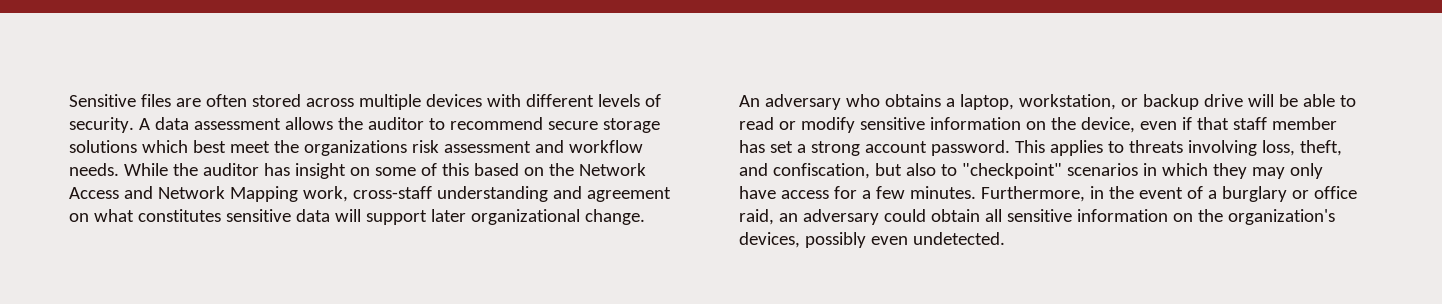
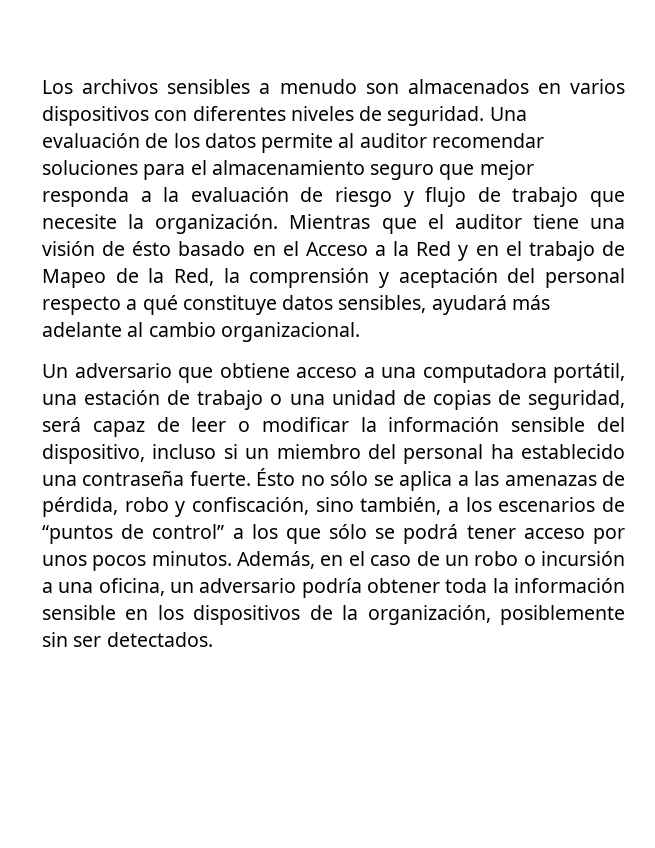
- Sensitive files are often stored across multiple devices with different levels of security. A data assessment allows the auditor to recommend secure storage solutions which best meet the organizations risk assessment and workflow needs. While the auditor has insight on some of this based on the Network Access and Network Mapping work, cross-staff understanding and agreement on what constitutes sensitive data will support later organizational change.
- An adversary who obtains a laptop, workstation, or backup drive will be able to read or modify sensitive information on the device, even if that staff member has set a strong account password. This applies to threats involving loss, theft, and confiscation, but also to "checkpoint" scenarios in which they may only have access for a few minutes. Furthermore, in the event of a burglary or office raid, an adversary could obtain all sensitive information on the organization's devices, possibly even undetected.
+ Los archivos sensibles a menudo son almacenados en varios dispositivos con diferentes niveles de seguridad. Una evaluación de los datos permite al auditor recomendar soluciones para el almacenamiento seguro que mejor responda a la evaluación de riesgo y flujo de trabajo que necesite la organización. Mientras que el auditor tiene una visión de ésto basado en el Acceso a la Red y en el trabajo de Mapeo de la Red, la comprensión y aceptación del personal respecto a qué constituye datos sensibles, ayudará más adelante al cambio organizacional.
+ Un adversario que obtiene acceso a una computadora portátil, una estación de trabajo o una unidad de copias de seguridad, será capaz de leer o modificar la información sensible del dispositivo, incluso si un miembro del personal ha establecido una contraseña fuerte. Ésto no sólo se aplica a las amenazas de pérdida, robo y confiscación, sino también, a los escenarios de “puntos de control” a los que sólo se podrá tener acceso por unos pocos minutos. Además, en el caso de un robo o incursión a una oficina, un adversario podría obtener toda la información sensible en los dispositivos de la organización, posiblemente sin ser detectados.

